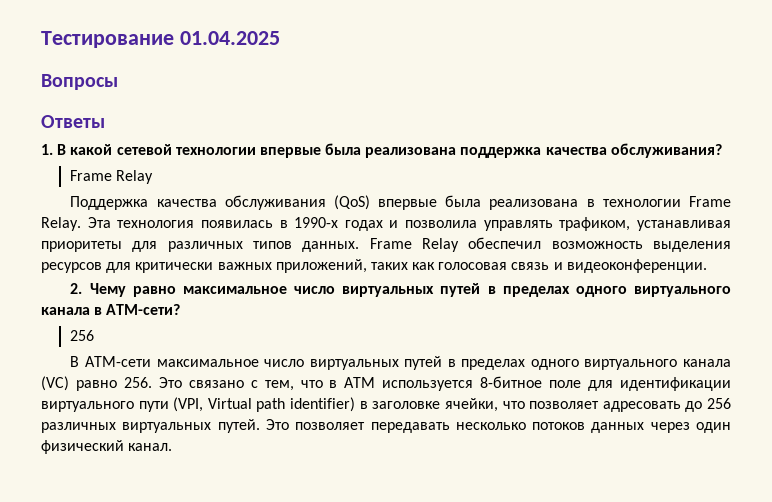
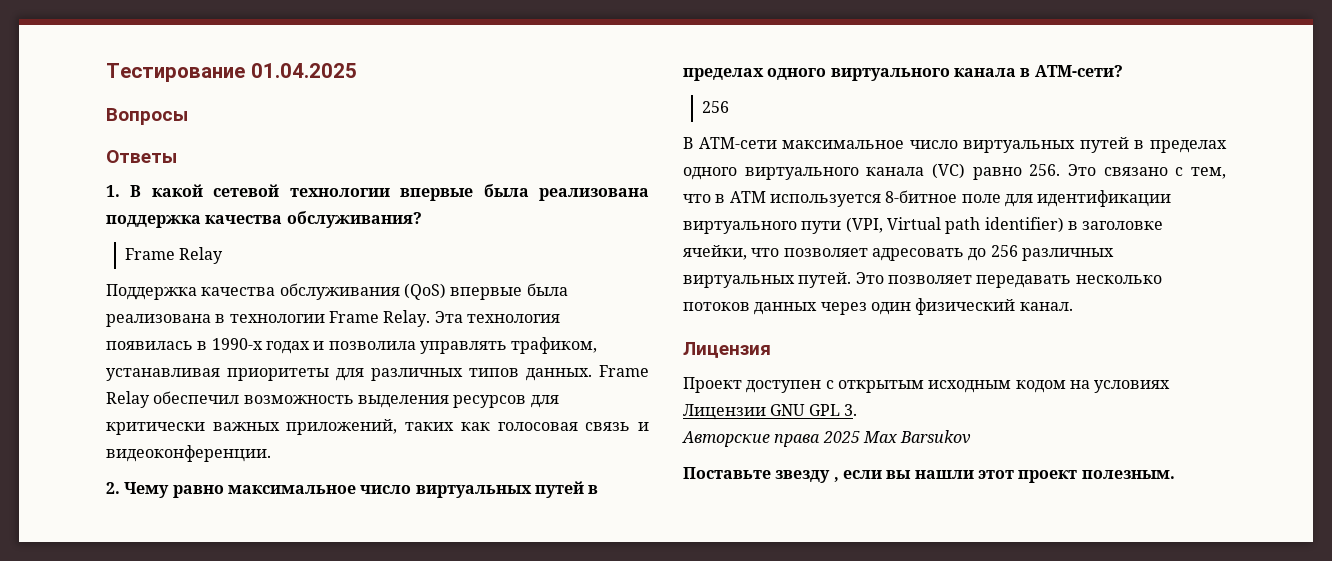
+ Лицензия
+ Проект доступен с открытым исходным кодом на условиях Лицензии GNU GPL 3.
+ Авторские права 2025 Max Barsukov
+ Поставьте звезду , если вы нашли этот проект полезным.

